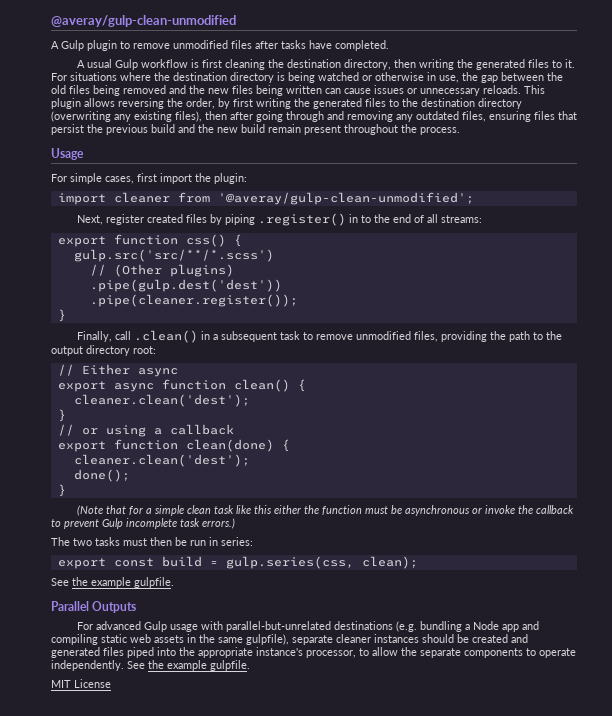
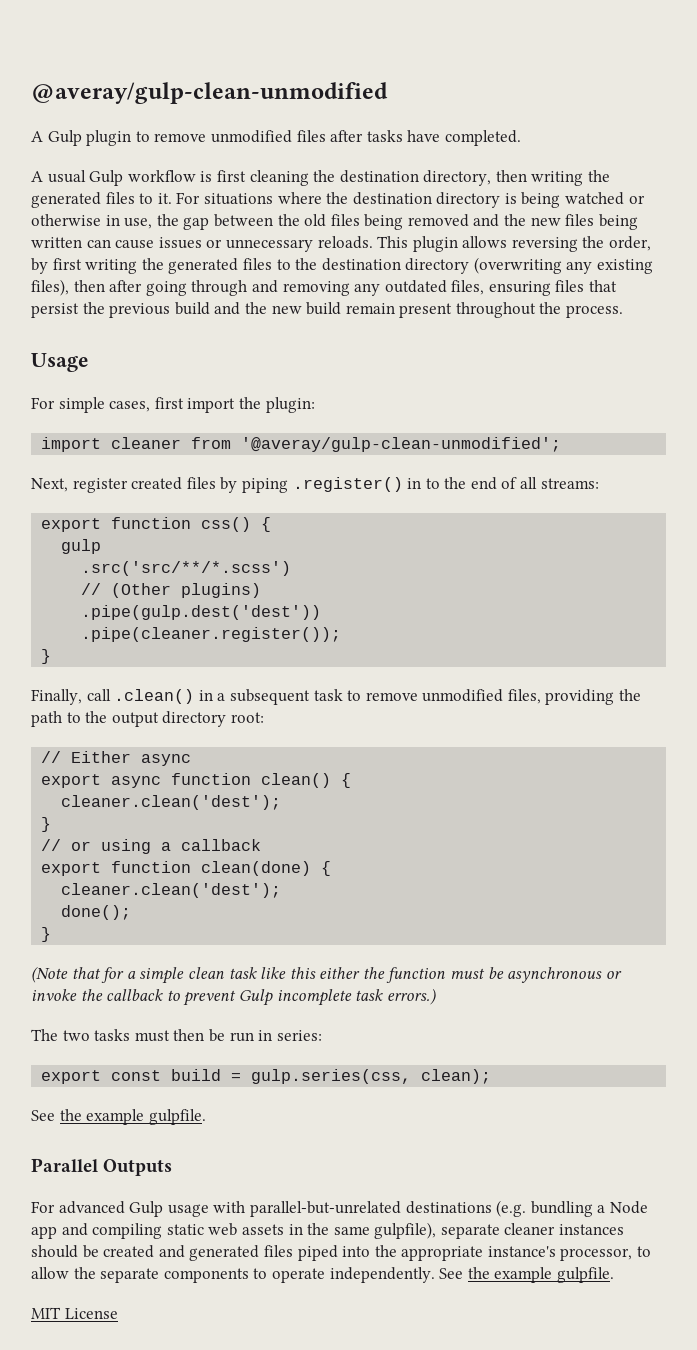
- gulp.src('src/**/*.scss')
+ gulp
+ .src('src/**/*.scss')

